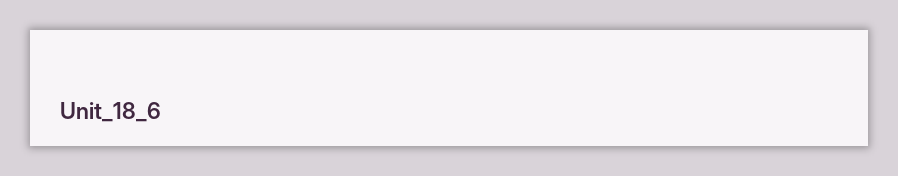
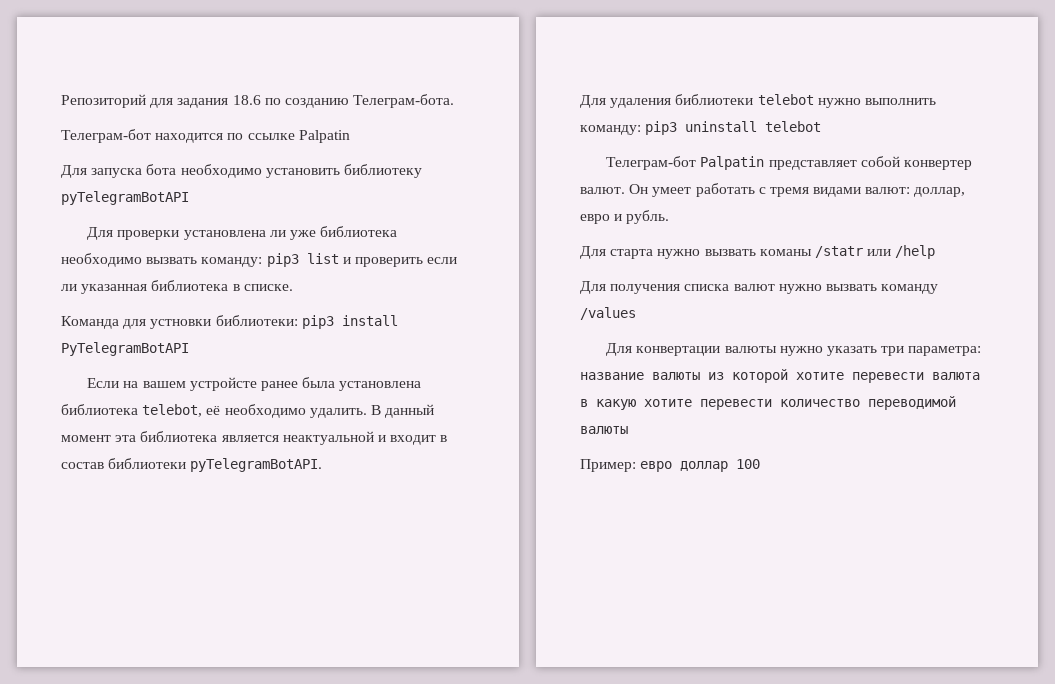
- Unit_18_6
+ Репозиторий для задания 18.6 по созданию Телеграм-бота.
+ Телеграм-бот находится по ссылке Palpatin
+ Для запуска бота необходимо установить библиотеку pyTelegramBotAPI
+ Для проверки установлена ли уже библиотека необходимо вызвать команду: pip3 list и проверить если ли указанная библиотека в списке.
+ Команда для устновки библиотеки: pip3 install PyTelegramBotAPI
+ Если на вашем устройсте ранее была установлена библиотека telebot, её необходимо удалить. В данный момент эта библиотека является неактуальной и входит в состав библиотеки pyTelegramBotAPI.
+ Для удаления библиотеки telebot нужно выполнить команду: pip3 uninstall telebot
+ Телеграм-бот Palpatin представляет собой конвертер валют. Он умеет работать с тремя видами валют: доллар, евро и рубль.
+ Для старта нужно вызвать команы /statr или /help
+ Для получения списка валют нужно вызвать команду /values
+ Для конвертации валюты нужно указать три параметра: название валюты из которой хотите перевести валюта в какую хотите перевести количество переводимой валюты
+ Пример: евро доллар 100

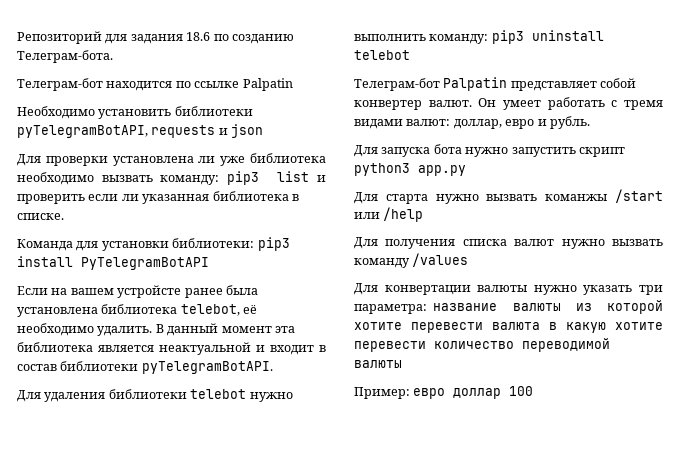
- Для запуска бота необходимо установить библиотеку pyTelegramBotAPI
+ Необходимо установить библиотеки pyTelegramBotAPI, requests и json
- Команда для устновки библиотеки: pip3 install PyTelegramBotAPI
+ Команда для установки библиотеки: pip3 install PyTelegramBotAPI
+ Для запуска бота нужно запустить скрипт python3 app.py
- Для старта нужно вызвать команы /statr или /help
+ Для старта нужно вызвать команжы /start или /help

